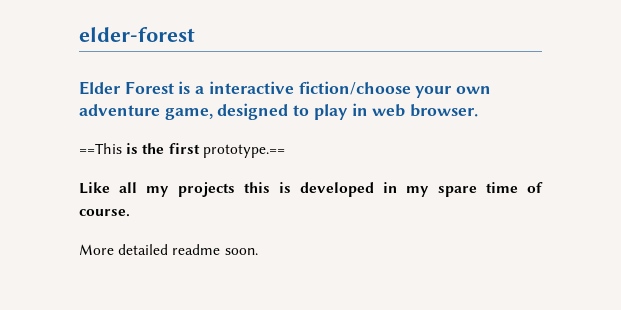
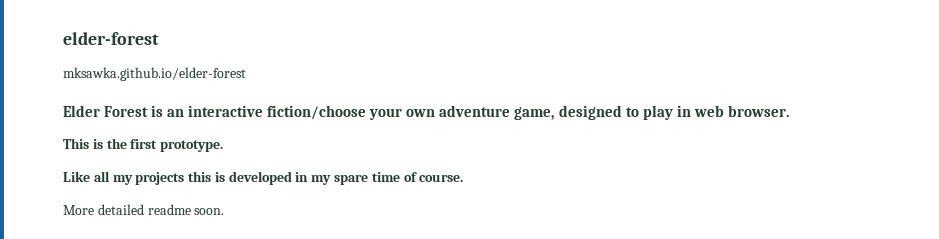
+ mksawka.github.io/elder-forest
- Elder Forest is a interactive fiction/choose your own adventure game, designed to play in web browser.
+ Elder Forest is an interactive fiction/choose your own adventure game, designed to play in web browser.
- ==This is the first prototype.==
+ This is the first prototype.

